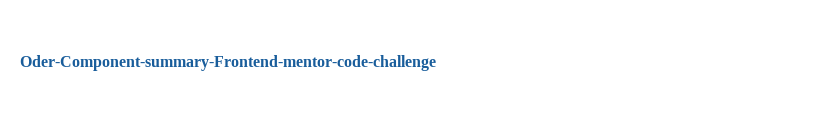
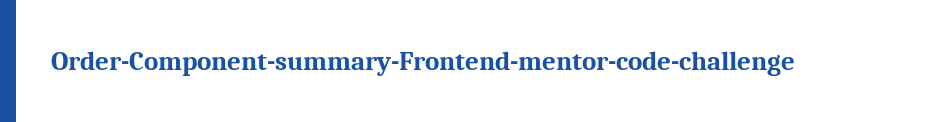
- Oder-Component-summary-Frontend-mentor-code-challenge
+ Order-Component-summary-Frontend-mentor-code-challenge

